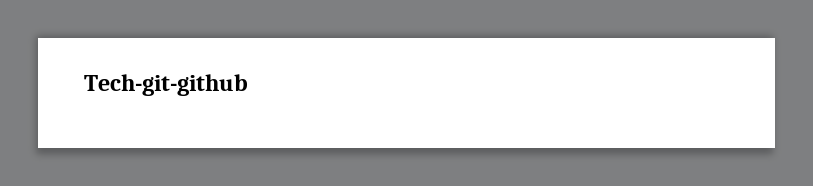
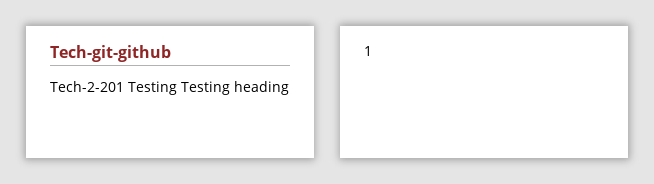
+ Tech-2-201 Testing Testing heading 1

